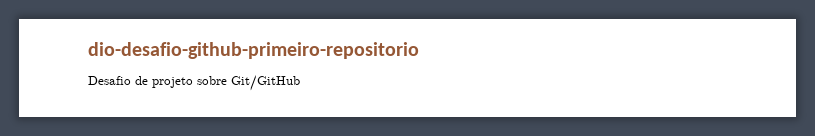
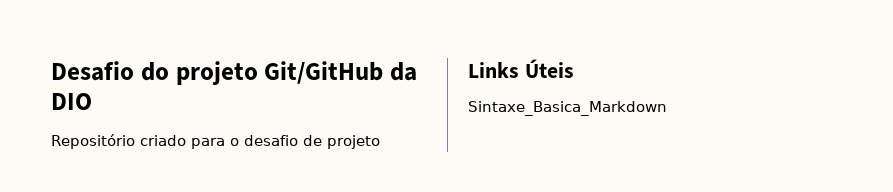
- dio-desafio-github-primeiro-repositorio
- Desafio de projeto sobre Git/GitHub
+ Desafio do projeto Git/GitHub da DIO
+ Repositório criado para o desafio de projeto
+ Links Úteis
+ Sintaxe_Basica_Markdown

